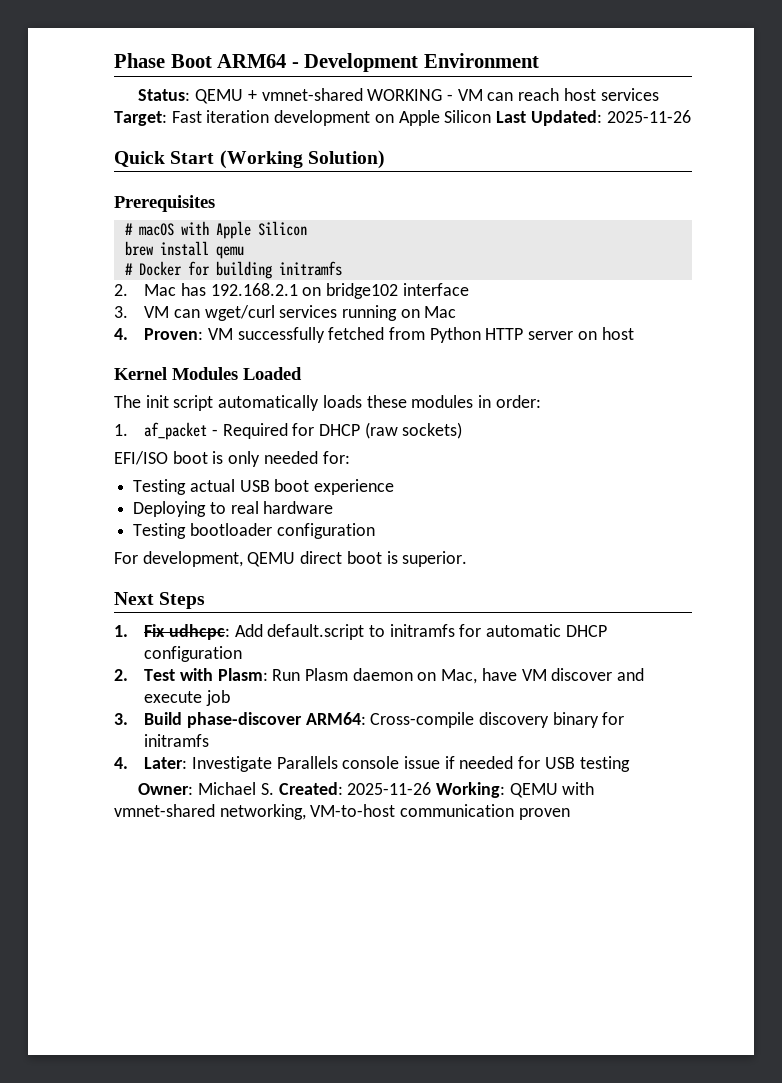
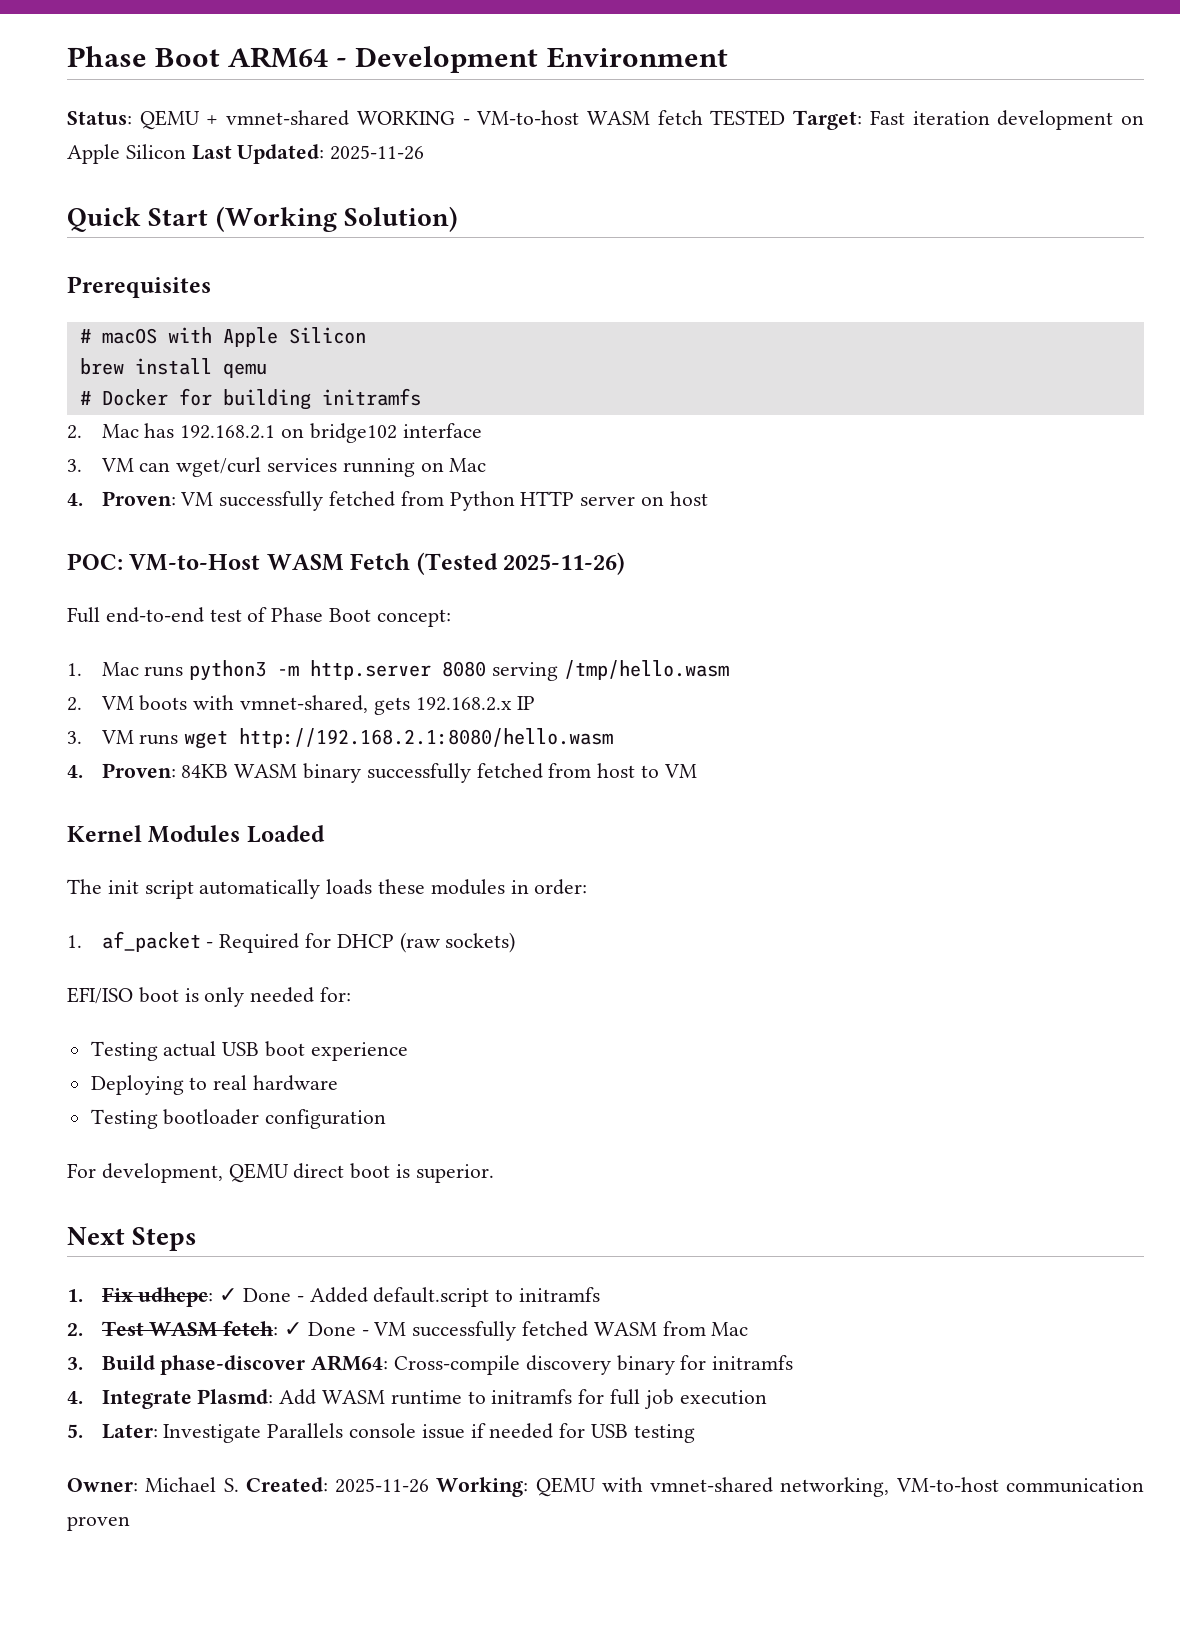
- Status: QEMU + vmnet-shared WORKING - VM can reach host services Target: Fast iteration development on Apple Silicon Last Updated: 2025-11-26
+ Status: QEMU + vmnet-shared WORKING - VM-to-host WASM fetch TESTED Target: Fast iteration development on Apple Silicon Last Updated: 2025-11-26
+ POC: VM-to-Host WASM Fetch (Tested 2025-11-26)
+ Full end-to-end test of Phase Boot concept:
+ 1. Mac runs python3 -m http.server 8080 serving /tmp/hello.wasm
+ 2. VM boots with vmnet-shared, gets 192.168.2.x IP
+ 3. VM runs wget http://192.168.2.1:8080/hello.wasm
+ 4. Proven: 84KB WASM binary successfully fetched from host to VM
- 1. Fix udhcpc: Add default.script to initramfs for automatic DHCP configuration
- 2. Test with Plasm: Run Plasm daemon on Mac, have VM discover and execute job
+ 1. Fix udhcpc: ✓ Done - Added default.script to initramfs
+ 2. Test WASM fetch: ✓ Done - VM successfully fetched WASM from Mac
- 4. Later: Investigate Parallels console issue if needed for USB testing
+ 4. Integrate Plasmd: Add WASM runtime to initramfs for full job execution
+ 5. Later: Investigate Parallels console issue if needed for USB testing

